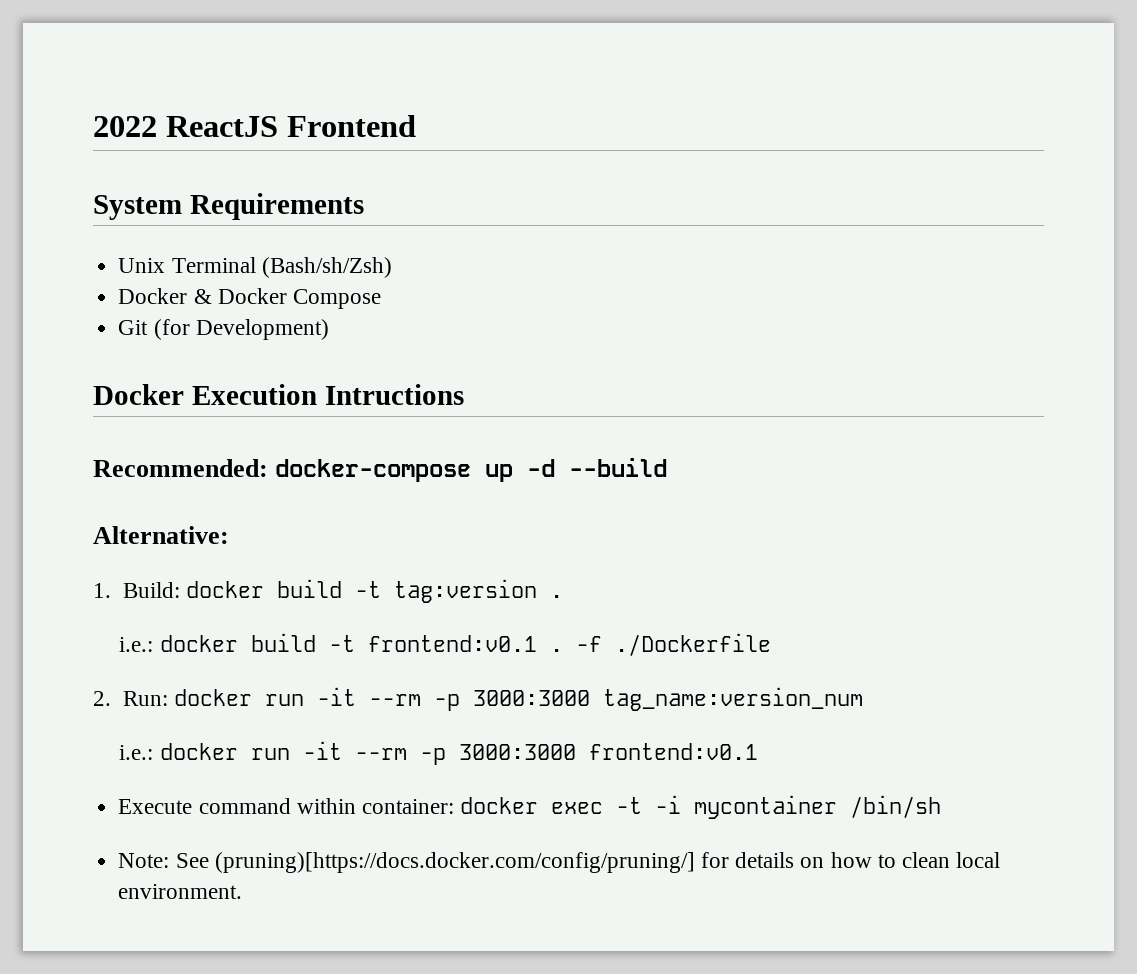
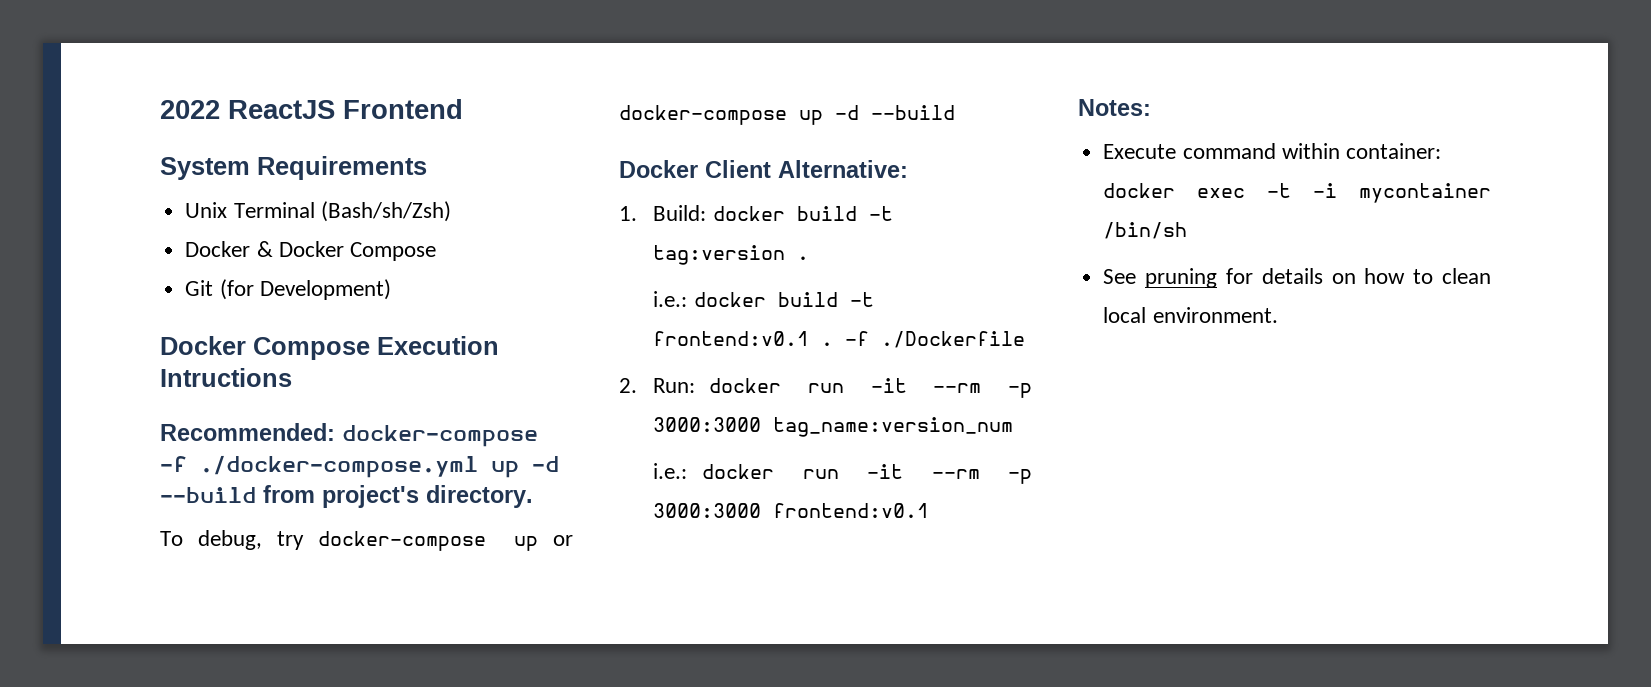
- Docker Execution Intructions
+ Docker Compose Execution Intructions
- Recommended: docker-compose up -d --build
+ Recommended: docker-compose -f ./docker-compose.yml up -d --build from project's directory.
+ To debug, try docker-compose up or docker-compose up -d --build
- Alternative:
+ Docker Client Alternative:
+ Notes:
- Note: See (pruning)[https://docs.docker.com/config/pruning/] for details on how to clean local environment.
+ See pruning for details on how to clean local environment.

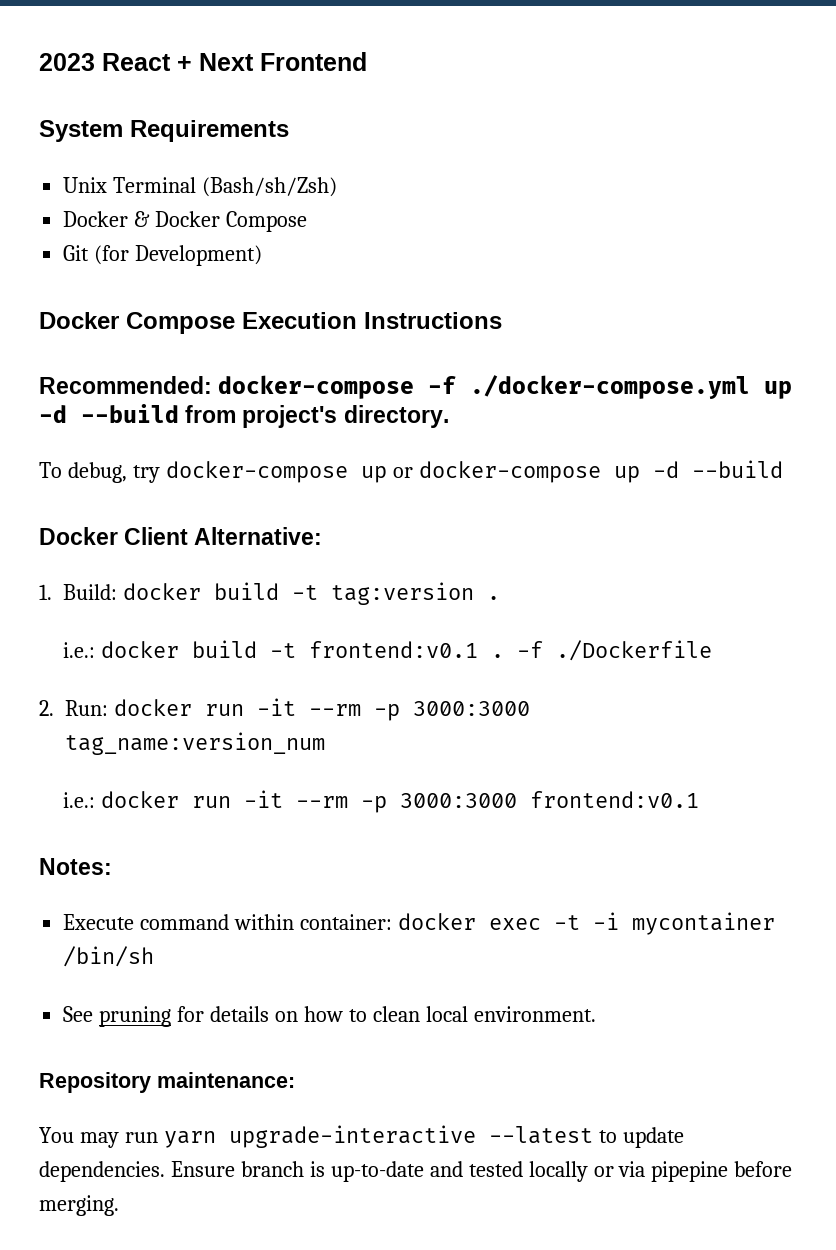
- 2022 ReactJS Frontend
+ 2023 React + Next Frontend
- Docker Compose Execution Intructions
+ Docker Compose Execution Instructions
+ Repository maintenance:
+ You may run yarn upgrade-interactive --latest to update dependencies. Ensure branch is up-to-date and tested locally or via pipepine before merging.

